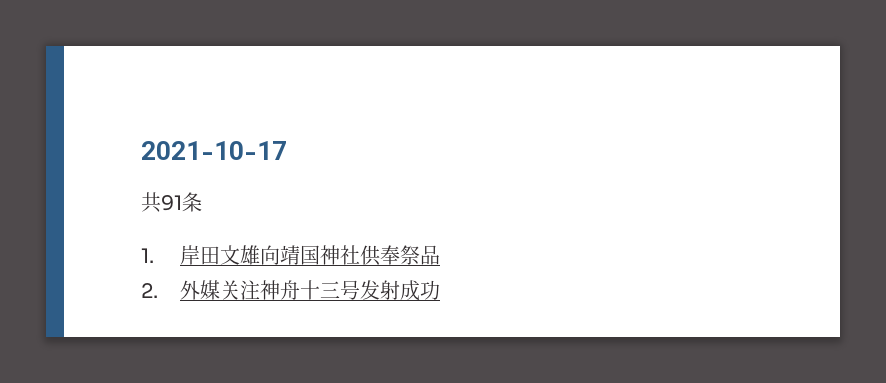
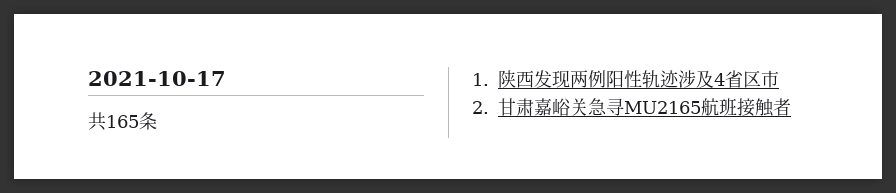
- 共91条
+ 共165条
- 1.岸田文雄向靖国神社供奉祭品
- 2.外媒关注神舟十三号发射成功
+ 1.陕西发现两例阳性轨迹涉及4省区市
+ 2.甘肃嘉峪关急寻MU2165航班接触者

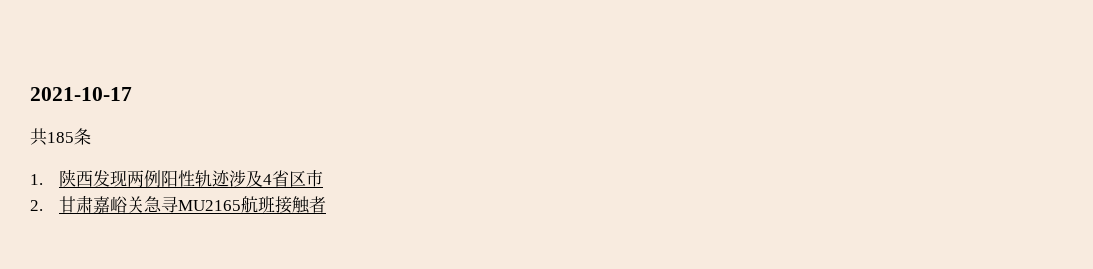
- 共165条
+ 共185条

